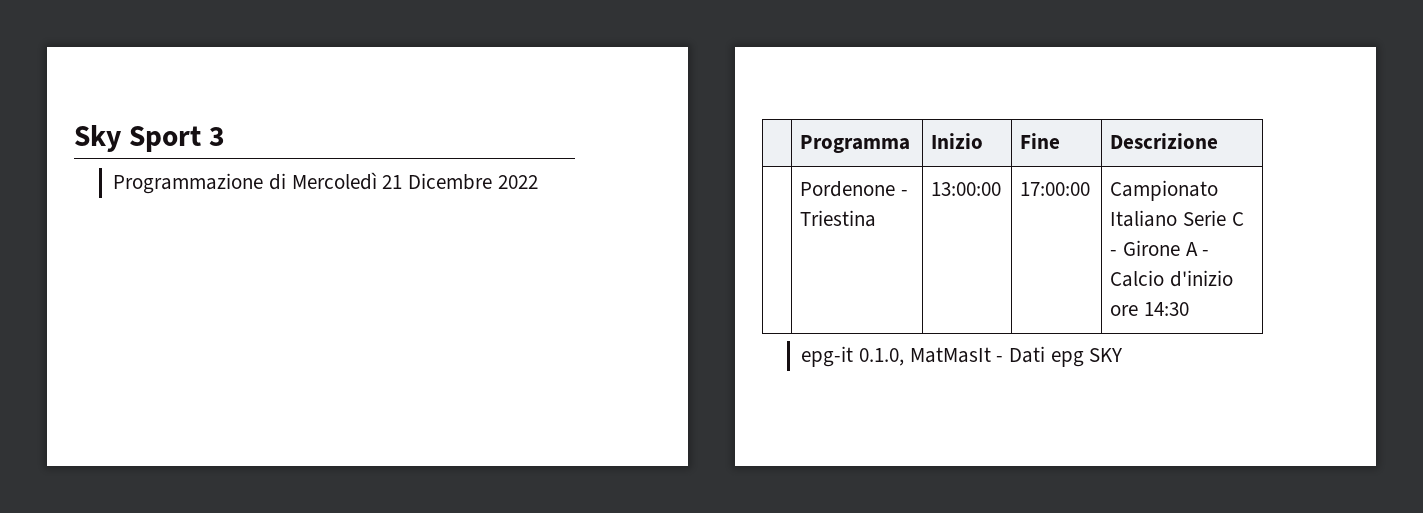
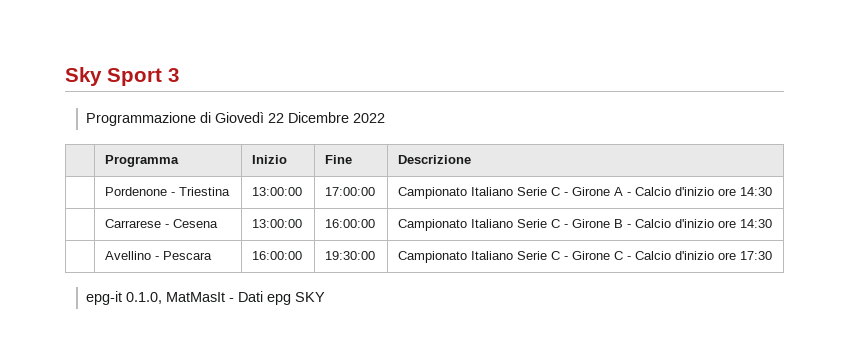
- Programmazione di Mercoledì 21 Dicembre 2022
+ Programmazione di Giovedì 22 Dicembre 2022
+ | Carrarese - Cesena | 13:00:00 | 16:00:00 | Campionato Italiano Serie C - Girone B - Calcio d'inizio ore 14:30
+ | Avellino - Pescara | 16:00:00 | 19:30:00 | Campionato Italiano Serie C - Girone C - Calcio d'inizio ore 17:30

